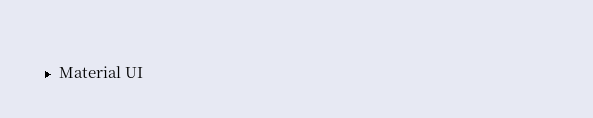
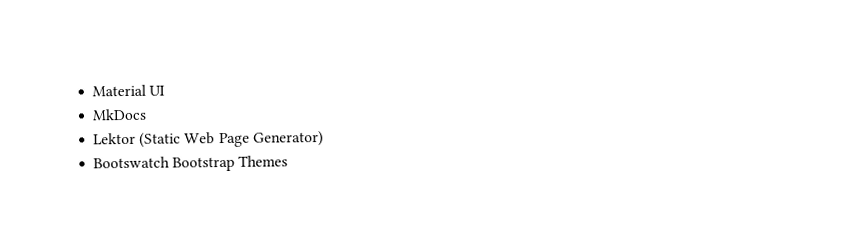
+ MkDocs
+ Lektor (Static Web Page Generator)
+ Bootswatch Bootstrap Themes

